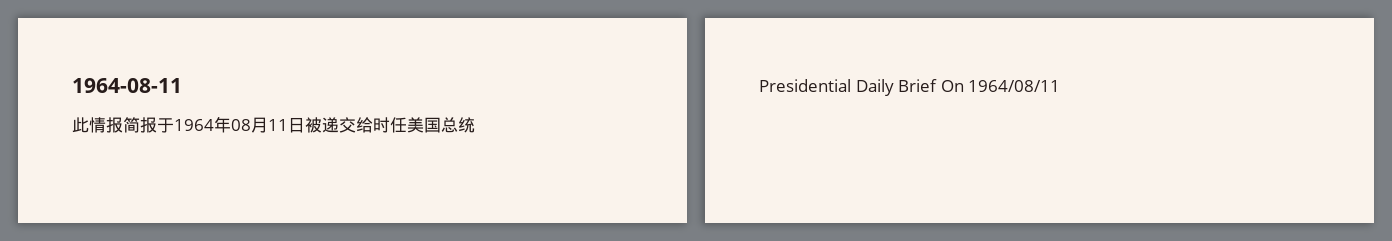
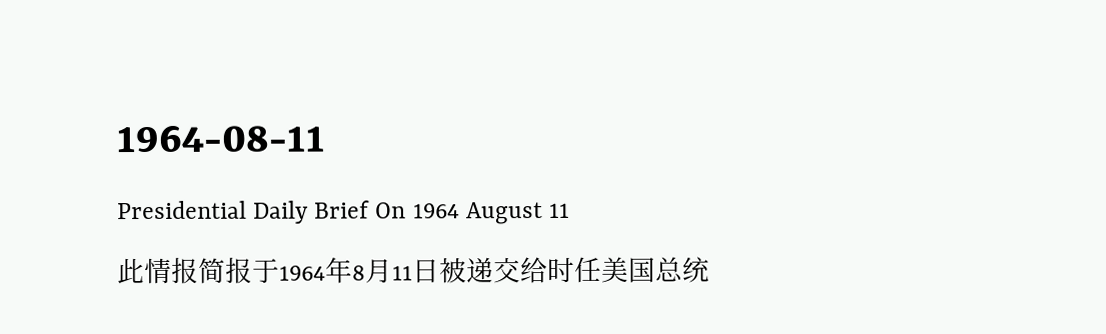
+ Presidential Daily Brief On 1964 August 11
- 此情报简报于1964年08月11日被递交给时任美国总统
+ 此情报简报于1964年8月11日被递交给时任美国总统
- Presidential Daily Brief On 1964/08/11

